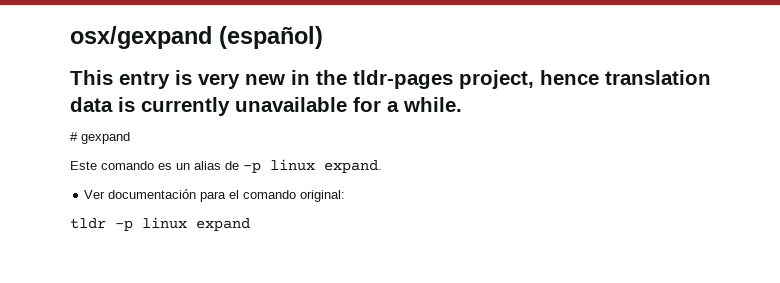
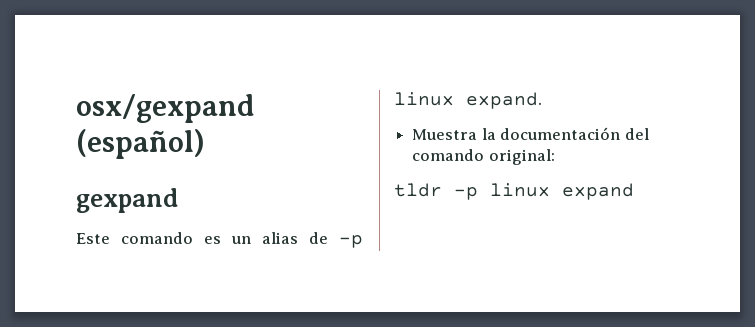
- This entry is very new in the tldr-pages project, hence translation data is currently unavailable for a while.
- # gexpand
+ gexpand
- Ver documentación para el comando original:
+ Muestra la documentación del comando original:

